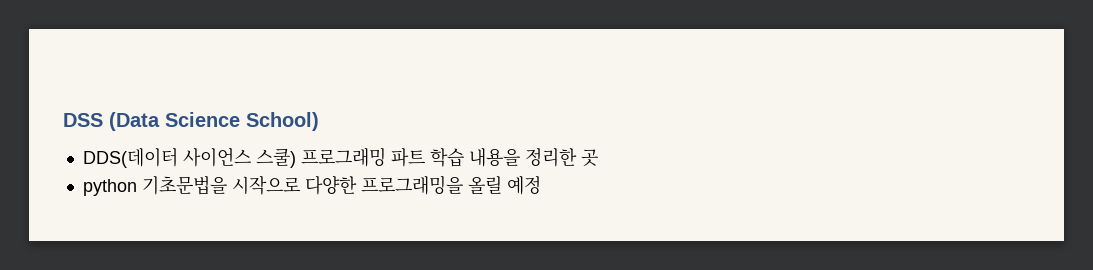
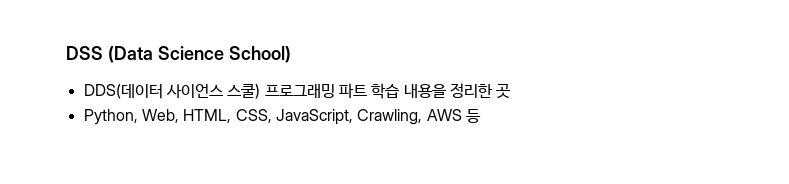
- python 기초문법을 시작으로 다양한 프로그래밍을 올릴 예정
+ Python, Web, HTML, CSS, JavaScript, Crawling, AWS 등

